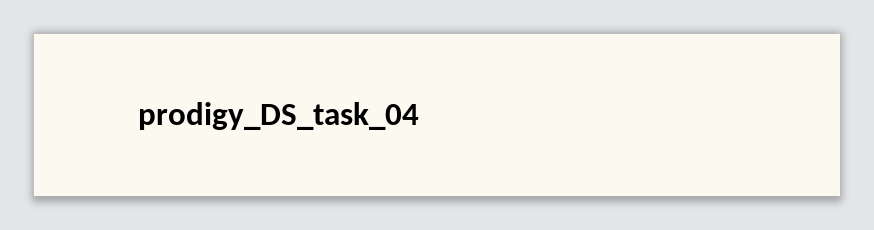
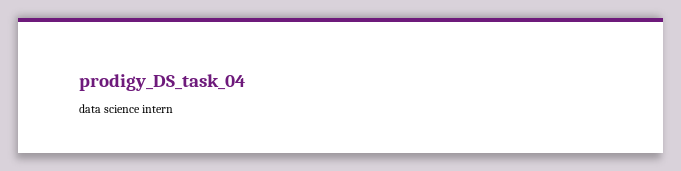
+ data science intern

